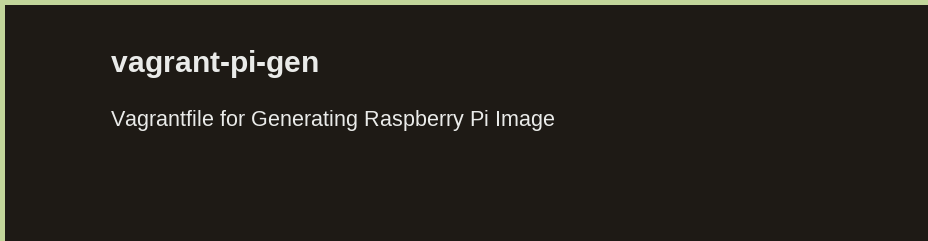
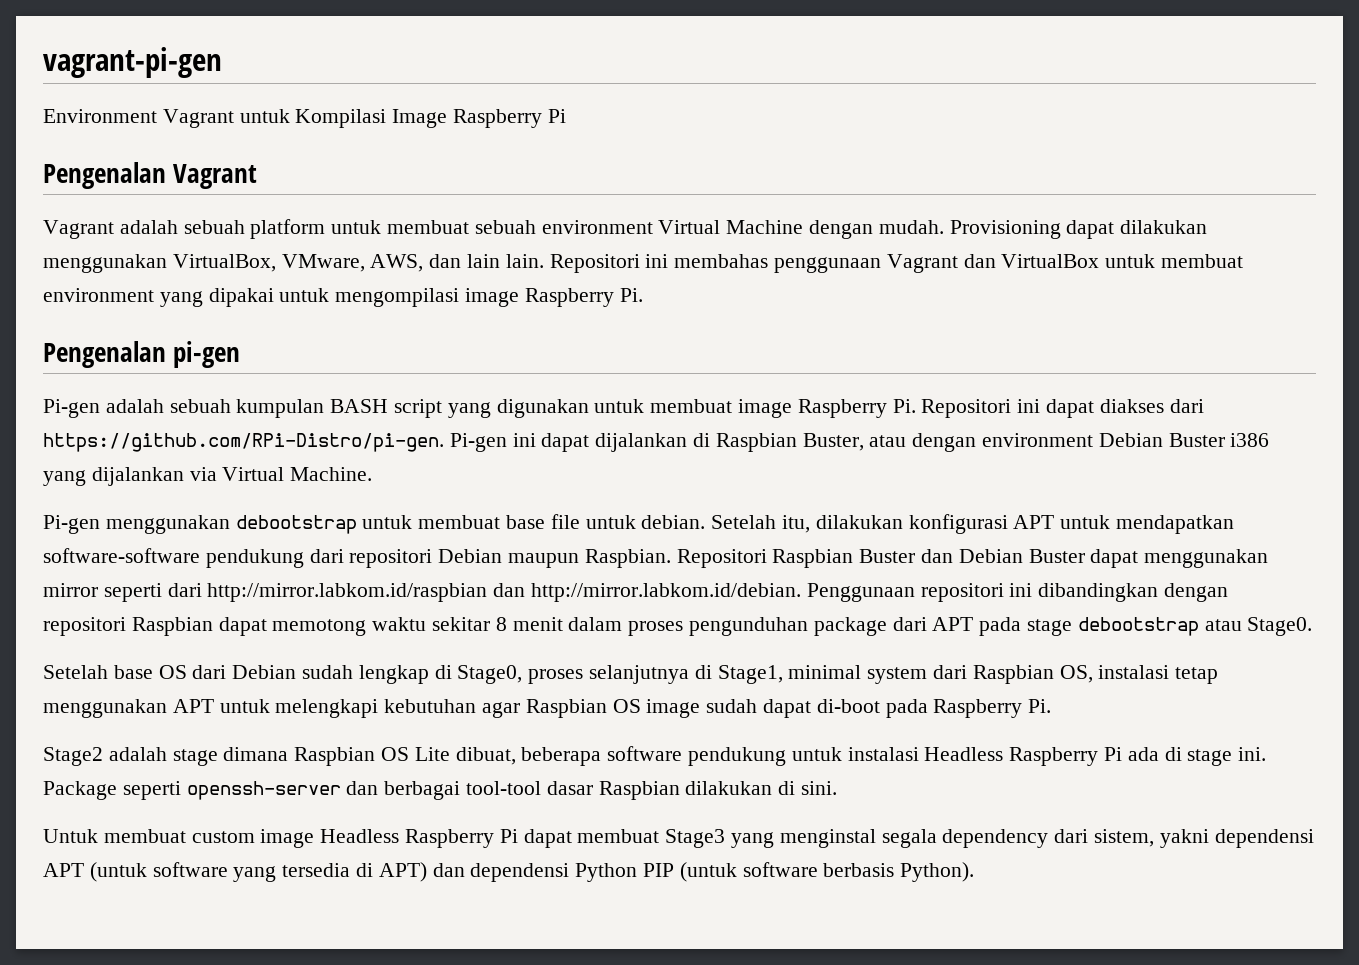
- Vagrantfile for Generating Raspberry Pi Image
+ Environment Vagrant untuk Kompilasi Image Raspberry Pi
+ Pengenalan Vagrant
+ Vagrant adalah sebuah platform untuk membuat sebuah environment Virtual Machine dengan mudah. Provisioning dapat dilakukan menggunakan VirtualBox, VMware, AWS, dan lain lain. Repositori ini membahas penggunaan Vagrant dan VirtualBox untuk membuat environment yang dipakai untuk mengompilasi image Raspberry Pi.
+ Pengenalan pi-gen
+ Pi-gen adalah sebuah kumpulan BASH script yang digunakan untuk membuat image Raspberry Pi. Repositori ini dapat diakses dari https://github.com/RPi-Distro/pi-gen. Pi-gen ini dapat dijalankan di Raspbian Buster, atau dengan environment Debian Buster i386 yang dijalankan via Virtual Machine.
+ Pi-gen menggunakan debootstrap untuk membuat base file untuk debian. Setelah itu, dilakukan konfigurasi APT untuk mendapatkan software-software pendukung dari repositori Debian maupun Raspbian. Repositori Raspbian Buster dan Debian Buster dapat menggunakan mirror seperti dari http://mirror.labkom.id/raspbian dan http://mirror.labkom.id/debian. Penggunaan repositori ini dibandingkan dengan repositori Raspbian dapat memotong waktu sekitar 8 menit dalam proses pengunduhan package dari APT pada stage debootstrap atau Stage0.
+ Setelah base OS dari Debian sudah lengkap di Stage0, proses selanjutnya di Stage1, minimal system dari Raspbian OS, instalasi tetap menggunakan APT untuk melengkapi kebutuhan agar Raspbian OS image sudah dapat di-boot pada Raspberry Pi.
+ Stage2 adalah stage dimana Raspbian OS Lite dibuat, beberapa software pendukung untuk instalasi Headless Raspberry Pi ada di stage ini. Package seperti openssh-server dan berbagai tool-tool dasar Raspbian dilakukan di sini.
+ Untuk membuat custom image Headless Raspberry Pi dapat membuat Stage3 yang menginstal segala dependency dari sistem, yakni dependensi APT (untuk software yang tersedia di APT) dan dependensi Python PIP (untuk software berbasis Python).

